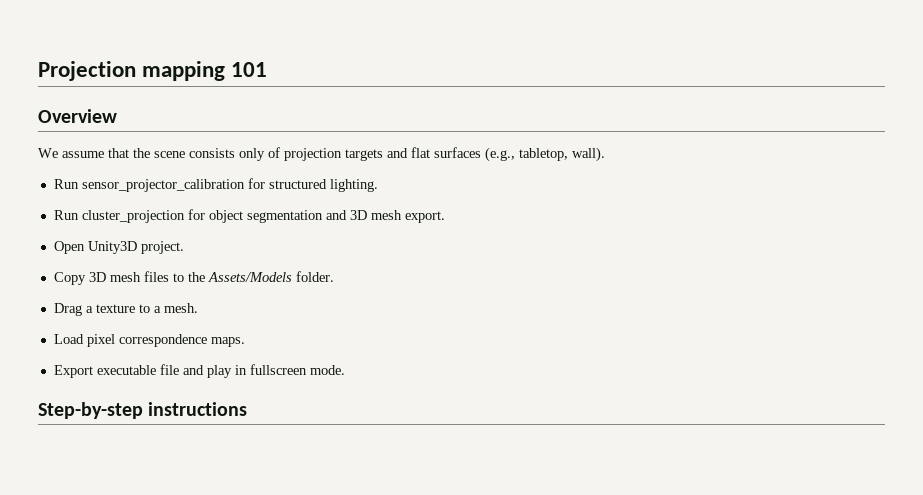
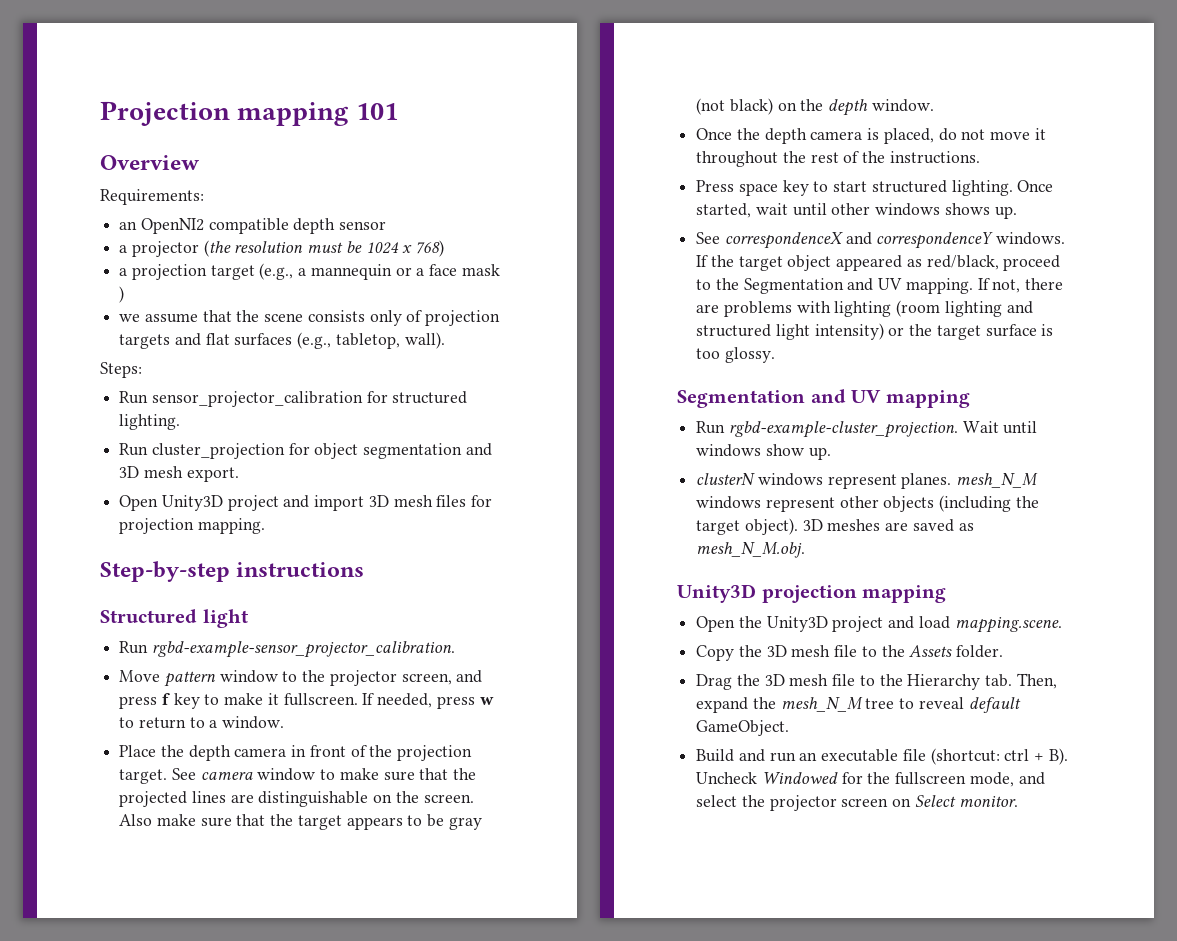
- We assume that the scene consists only of projection targets and flat surfaces (e.g., tabletop, wall).
+ Requirements:
+ an OpenNI2 compatible depth sensor
+ a projector (the resolution must be 1024 x 768)
+ a projection target (e.g., a mannequin or a face mask )
+ we assume that the scene consists only of projection targets and flat surfaces (e.g., tabletop, wall).
+ Steps:
- Open Unity3D project.
- Copy 3D mesh files to the Assets/Models folder.
- Drag a texture to a mesh.
- Load pixel correspondence maps.
- Export executable file and play in fullscreen mode.
+ Open Unity3D project and import 3D mesh files for projection mapping.
  Step-by-step instructions
+ Structured light
+ Run rgbd-example-sensor_projector_calibration.
+ Move pattern window to the projector screen, and press f key to make it fullscreen. If needed, press w to return to a window.
+ Place the depth camera in front of the projection target. See camera window to make sure that the projected lines are distinguishable on the screen. Also make sure that the target appears to be gray (not black) on the depth window.
+ Once the depth camera is placed, do not move it throughout the rest of the instructions.
+ Press space key to start structured lighting. Once started, wait until other windows shows up.
+ See correspondenceX and correspondenceY windows. If the target object appeared as red/black, proceed to the Segmentation and UV mapping. If not, there are problems with lighting (room lighting and structured light intensity) or the target surface is too glossy.
+ Segmentation and UV mapping
+ Run rgbd-example-cluster_projection. Wait until windows show up.
+ clusterN windows represent planes. mesh_N_M windows represent other objects (including the target object). 3D meshes are saved as mesh_N_M.obj.
+ Unity3D projection mapping
+ Open the Unity3D project and load mapping.scene.
+ Copy the 3D mesh file to the Assets folder.
+ Drag the 3D mesh file to the Hierarchy tab. Then, expand the mesh_N_M tree to reveal default GameObject.
+ Build and run an executable file (shortcut: ctrl + B). Uncheck Windowed for the fullscreen mode, and select the projector screen on Select monitor.

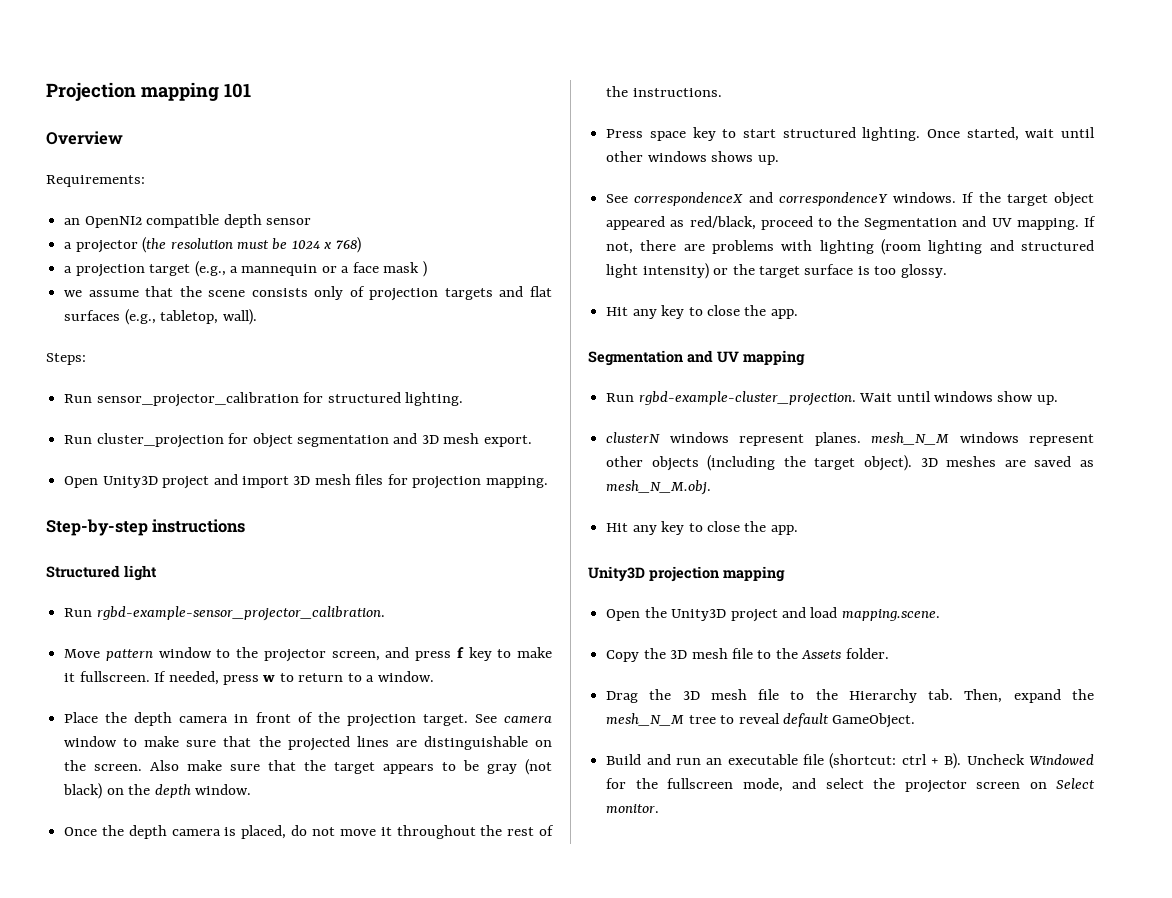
  If not, there are problems with lighting (room lighting and structured light intensity) or the target surface is too glossy.
+ Hit any key to close the app.
  3D meshes are saved as mesh_N_M.obj.
+ Hit any key to close the app.

